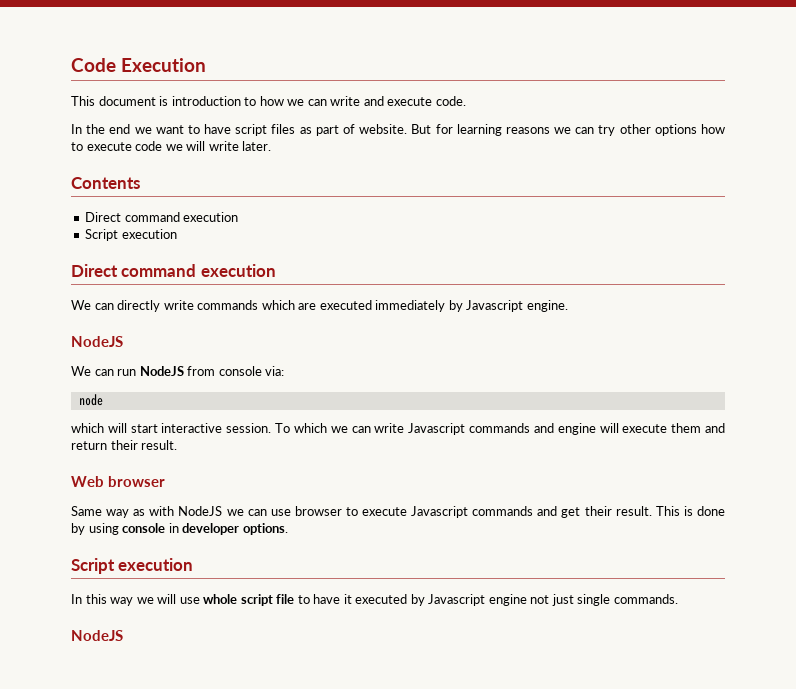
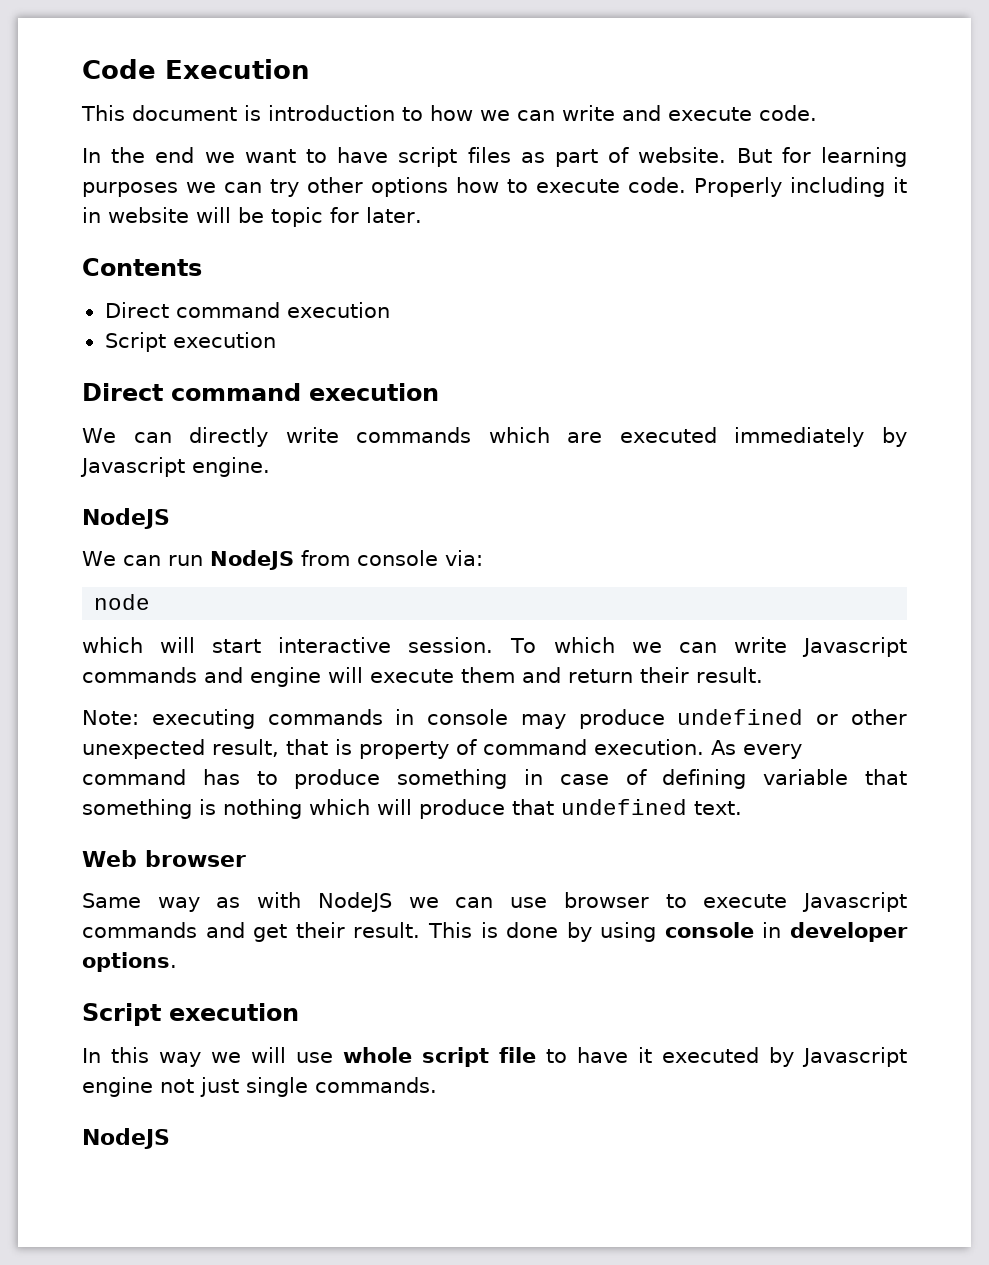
- But for learning reasons we can try other options how to execute code we will write later.
+ But for learning purposes we can try other options how to execute code. Properly including it in website will be topic for later.
+ Note: executing commands in console may produce undefined or other unexpected result, that is property of command execution. As every command has to produce something in case of defining variable that something is nothing which will produce that undefined text.

